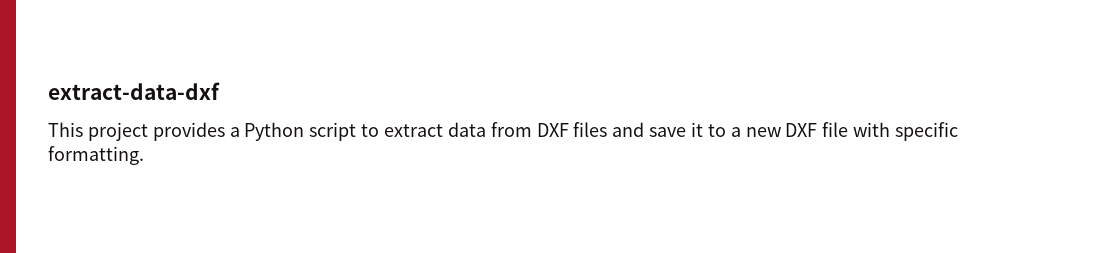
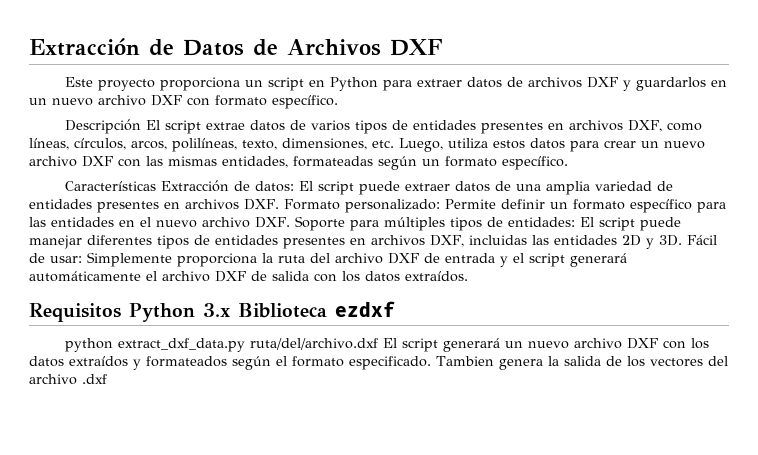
- extract-data-dxf
- This project provides a Python script to extract data from DXF files and save it to a new DXF file with specific formatting.
+ Extracción de Datos de Archivos DXF
+ Este proyecto proporciona un script en Python para extraer datos de archivos DXF y guardarlos en un nuevo archivo DXF con formato específico.
+ Descripción El script extrae datos de varios tipos de entidades presentes en archivos DXF, como líneas, círculos, arcos, polilíneas, texto, dimensiones, etc. Luego, utiliza estos datos para crear un nuevo archivo DXF con las mismas entidades, formateadas según un formato específico.
+ Características Extracción de datos: El script puede extraer datos de una amplia variedad de entidades presentes en archivos DXF. Formato personalizado: Permite definir un formato específico para las entidades en el nuevo archivo DXF. Soporte para múltiples tipos de entidades: El script puede manejar diferentes tipos de entidades presentes en archivos DXF, incluidas las entidades 2D y 3D. Fácil de usar: Simplemente proporciona la ruta del archivo DXF de entrada y el script generará automáticamente el archivo DXF de salida con los datos extraídos.
+ Requisitos Python 3.x Biblioteca ezdxf
+ python extract_dxf_data.py ruta/del/archivo.dxf El script generará un nuevo archivo DXF con los datos extraídos y formateados según el formato especificado. Tambien genera la salida de los vectores del archivo .dxf

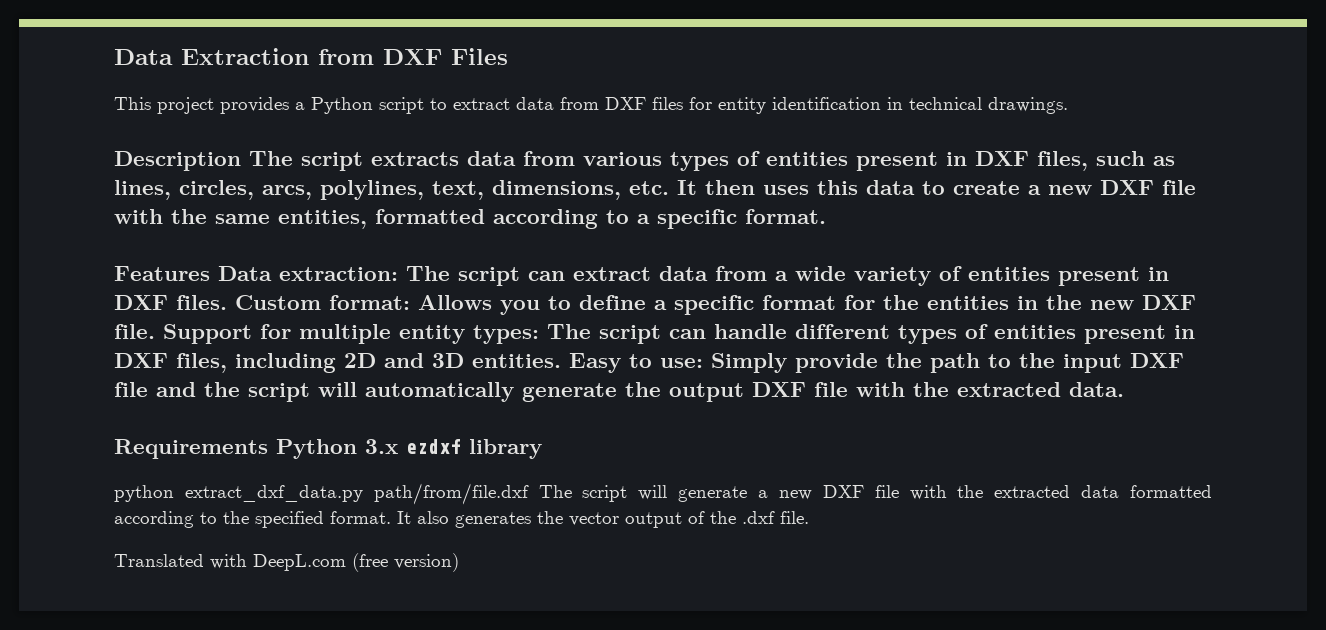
- Extracción de Datos de Archivos DXF
- Este proyecto proporciona un script en Python para extraer datos de archivos DXF y guardarlos en un nuevo archivo DXF con formato específico.
- Descripción El script extrae datos de varios tipos de entidades presentes en archivos DXF, como líneas, círculos, arcos, polilíneas, texto, dimensiones, etc. Luego, utiliza estos datos para crear un nuevo archivo DXF con las mismas entidades, formateadas según un formato específico.
- Características Extracción de datos: El script puede extraer datos de una amplia variedad de entidades presentes en archivos DXF. Formato personalizado: Permite definir un formato específico para las entidades en el nuevo archivo DXF. Soporte para múltiples tipos de entidades: El script puede manejar diferentes tipos de entidades presentes en archivos DXF, incluidas las entidades 2D y 3D. Fácil de usar: Simplemente proporciona la ruta del archivo DXF de entrada y el script generará automáticamente el archivo DXF de salida con los datos extraídos.
- Requisitos Python 3.x Biblioteca ezdxf
+ Data Extraction from DXF Files
+ This project provides a Python script to extract data from DXF files for entity identification in technical drawings.
+ Description The script extracts data from various types of entities present in DXF files, such as lines, circles, arcs, polylines, text, dimensions, etc. It then uses this data to create a new DXF file with the same entities, formatted according to a specific format.
+ Features Data extraction: The script can extract data from a wide variety of entities present in DXF files. Custom format: Allows you to define a specific format for the entities in the new DXF file. Support for multiple entity types: The script can handle different types of entities present in DXF files, including 2D and 3D entities. Easy to use: Simply provide the path to the input DXF file and the script will automatically generate the output DXF file with the extracted data.
+ Requirements Python 3.x ezdxf library
- python extract_dxf_data.py ruta/del/archivo.dxf El script generará un nuevo archivo DXF con los datos extraídos y formateados según el formato especificado. Tambien genera la salida de los vectores del archivo .dxf
+ python extract_dxf_data.py path/from/file.dxf The script will generate a new DXF file with the extracted data formatted according to the specified format. It also generates the vector output of the .dxf file.
+ Translated with DeepL.com (free version)

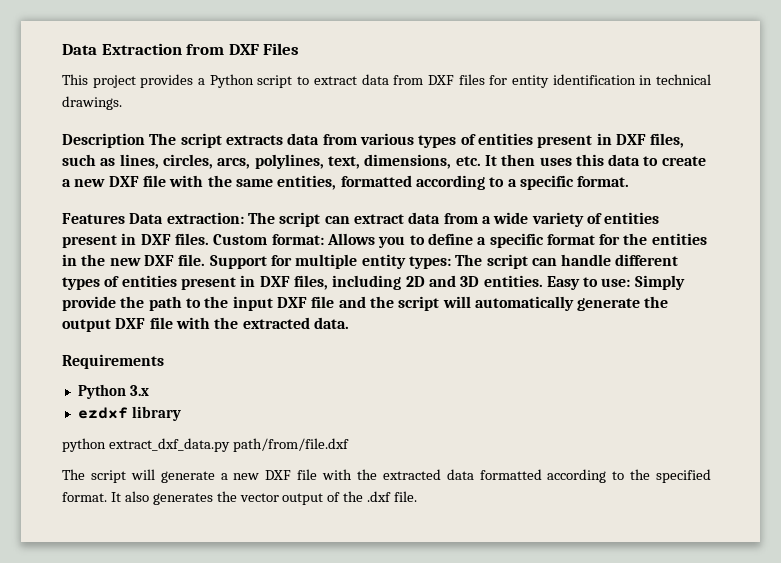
- Requirements Python 3.x ezdxf library
+ Requirements
+ Python 3.x
+ ezdxf library
- python extract_dxf_data.py path/from/file.dxf The script will generate a new DXF file with the extracted data formatted according to the specified format.
+ python extract_dxf_data.py path/from/file.dxf
+ The script will generate a new DXF file with the extracted data formatted according to the specified format.
- Translated with DeepL.com (free version)

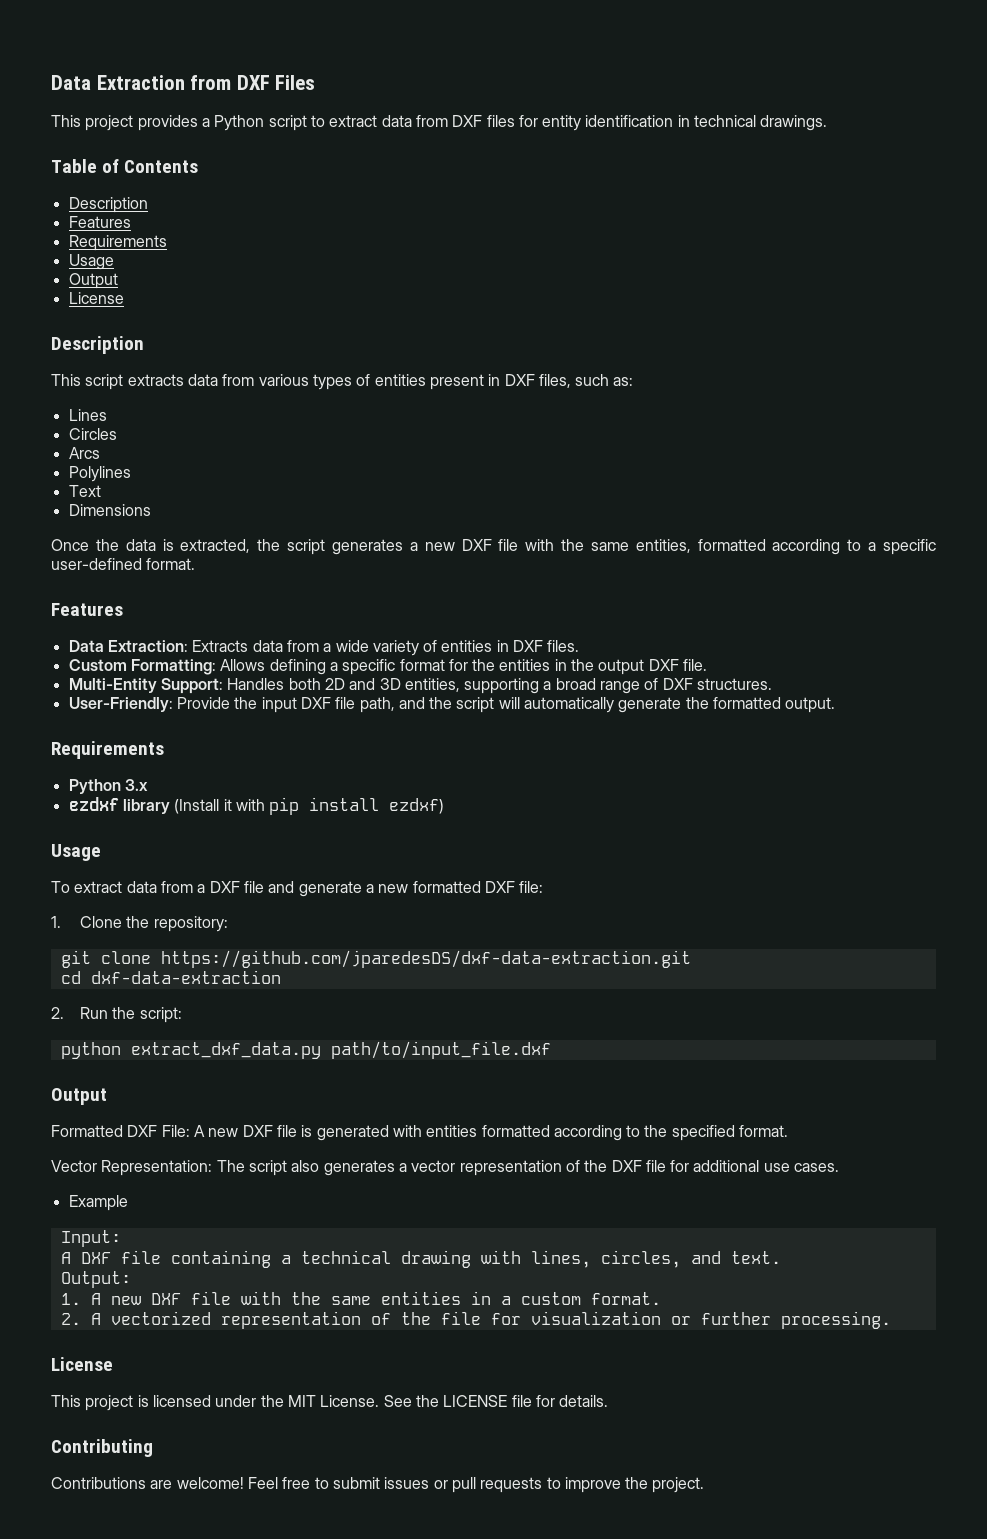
- Description The script extracts data from various types of entities present in DXF files, such as lines, circles, arcs, polylines, text, dimensions, etc. It then uses this data to create a new DXF file with the same entities, formatted according to a specific format.
- Features Data extraction: The script can extract data from a wide variety of entities present in DXF files. Custom format: Allows you to define a specific format for the entities in the new DXF file. Support for multiple entity types: The script can handle different types of entities present in DXF files, including 2D and 3D entities. Easy to use: Simply provide the path to the input DXF file and the script will automatically generate the output DXF file with the extracted data.
+ Table of Contents
+ Description
+ Features
+ Requirements
+ Usage
+ Output
+ License
+ Description
+ This script extracts data from various types of entities present in DXF files, such as:
+ Lines
+ Circles
+ Arcs
+ Polylines
+ Text
+ Dimensions
+ Once the data is extracted, the script generates a new DXF file with the same entities, formatted according to a specific user-defined format.
+ Features
+ Data Extraction: Extracts data from a wide variety of entities in DXF files.
+ Custom Formatting: Allows defining a specific format for the entities in the output DXF file.
+ Multi-Entity Support: Handles both 2D and 3D entities, supporting a broad range of DXF structures.
+ User-Friendly: Provide the input DXF file path, and the script will automatically generate the formatted output.
- ezdxf library
- python extract_dxf_data.py path/from/file.dxf
- The script will generate a new DXF file with the extracted data formatted according to the specified format. It also generates the vector output of the .dxf file.
+ ezdxf library (Install it with pip install ezdxf)
+ Usage
+ To extract data from a DXF file and generate a new formatted DXF file:
+ 1. Clone the repository:
+ git clone https://github.com/jparedesDS/dxf-data-extraction.git
+ cd dxf-data-extraction
+ 2. Run the script:
+ python extract_dxf_data.py path/to/input_file.dxf
+ Output
+ Formatted DXF File: A new DXF file is generated with entities formatted according to the specified format.
+ Vector Representation: The script also generates a vector representation of the DXF file for additional use cases.
+ Example
+ Input:
+ A DXF file containing a technical drawing with lines, circles, and text.
+ Output:
+ 1. A new DXF file with the same entities in a custom format.
+ 2. A vectorized representation of the file for visualization or further processing.
+ License
+ This project is licensed under the MIT License. See the LICENSE file for details.
+ Contributing
+ Contributions are welcome! Feel free to submit issues or pull requests to improve the project.

